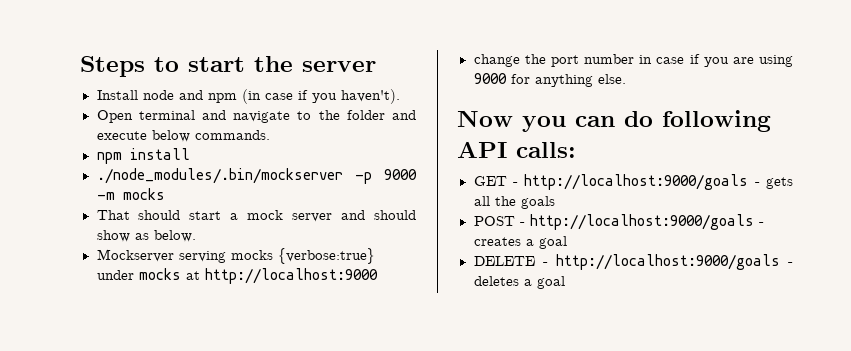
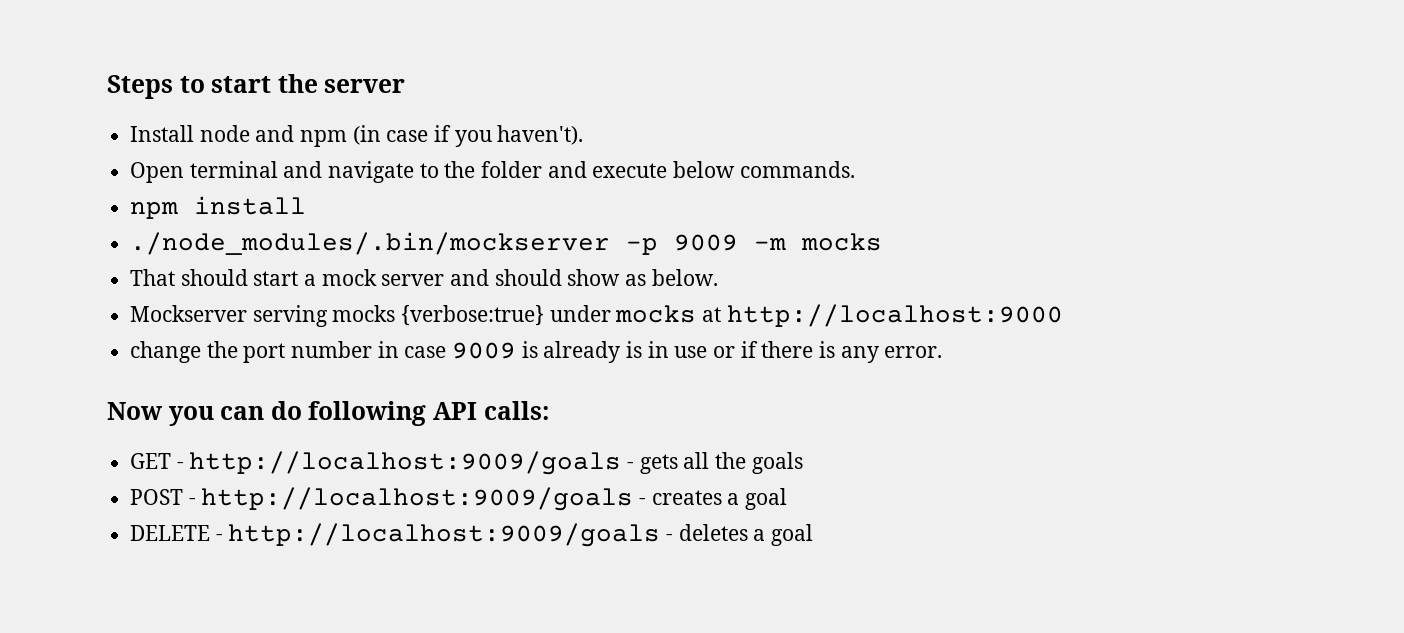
- ./node_modules/.bin/mockserver -p 9000 -m mocks
+ ./node_modules/.bin/mockserver -p 9009 -m mocks
- change the port number in case if you are using 9000 for anything else.
+ change the port number in case 9009 is already is in use or if there is any error.
- GET - http://localhost:9000/goals - gets all the goals
+ GET - http://localhost:9009/goals - gets all the goals
- POST - http://localhost:9000/goals - creates a goal
+ POST - http://localhost:9009/goals - creates a goal
- DELETE - http://localhost:9000/goals - deletes a goal
+ DELETE - http://localhost:9009/goals - deletes a goal

